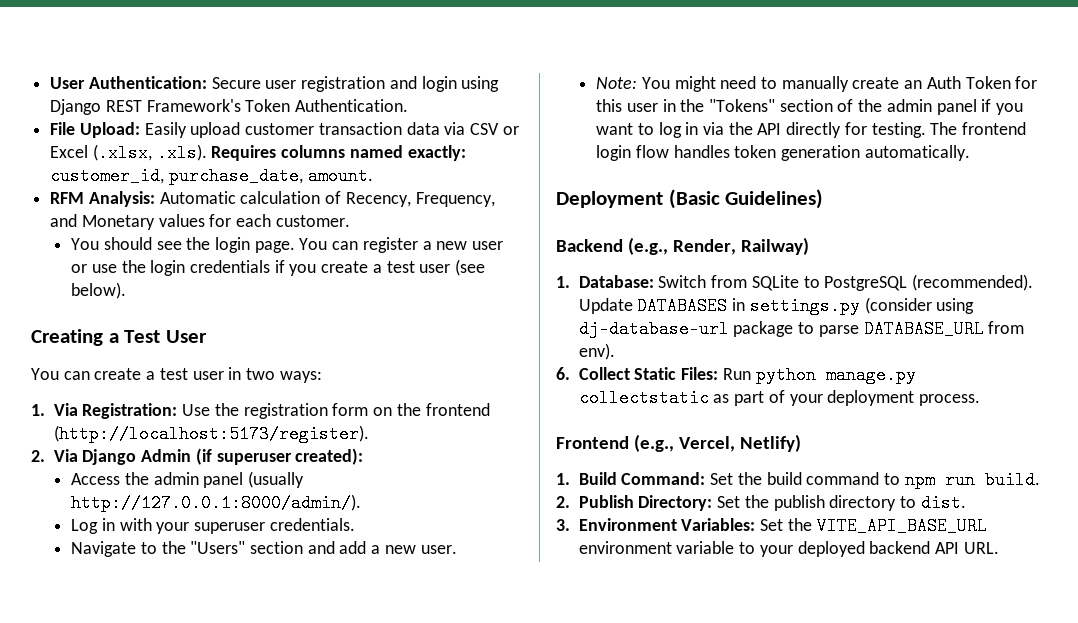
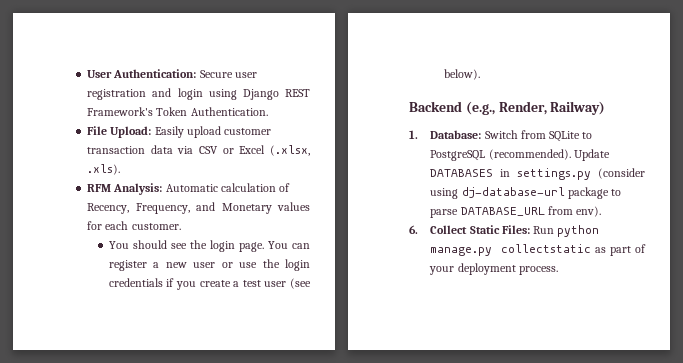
- File Upload: Easily upload customer transaction data via CSV or Excel (.xlsx, .xls). Requires columns named exactly: customer_id, purchase_date, amount.
+ File Upload: Easily upload customer transaction data via CSV or Excel (.xlsx, .xls).
- Creating a Test User
- You can create a test user in two ways:
- 1. Via Registration: Use the registration form on the frontend (http://localhost:5173/register).
- 2. Via Django Admin (if superuser created):
- Access the admin panel (usually http://127.0.0.1:8000/admin/).
- Log in with your superuser credentials.
- Navigate to the "Users" section and add a new user.
- Note: You might need to manually create an Auth Token for this user in the "Tokens" section of the admin panel if you want to log in via the API directly for testing. The frontend login flow handles token generation automatically.
- Deployment (Basic Guidelines)
- Frontend (e.g., Vercel, Netlify)
- 1. Build Command: Set the build command to npm run build.
- 2. Publish Directory: Set the publish directory to dist.
- 3. Environment Variables: Set the VITE_API_BASE_URL environment variable to your deployed backend API URL.

